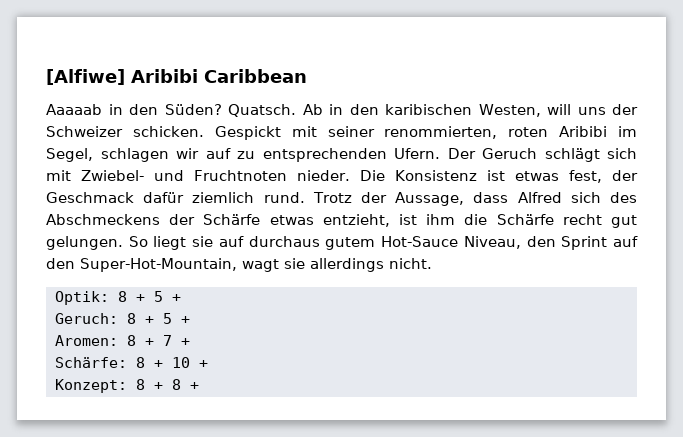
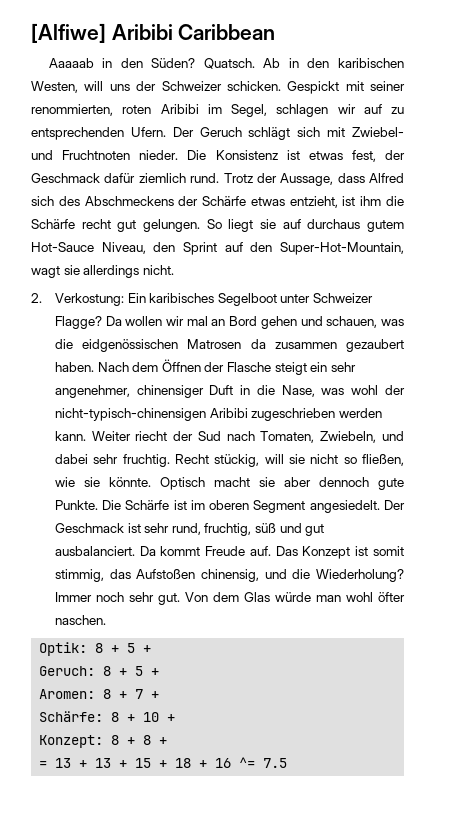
+ 2. Verkostung: Ein karibisches Segelboot unter Schweizer Flagge? Da wollen wir mal an Bord gehen und schauen, was die eidgenössischen Matrosen da zusammen gezaubert haben. Nach dem Öffnen der Flasche steigt ein sehr angenehmer, chinensiger Duft in die Nase, was wohl der nicht-typisch-chinensigen Aribibi zugeschrieben werden kann. Weiter riecht der Sud nach Tomaten, Zwiebeln, und dabei sehr fruchtig. Recht stückig, will sie nicht so fließen, wie sie könnte. Optisch macht sie aber dennoch gute Punkte. Die Schärfe ist im oberen Segment angesiedelt. Der Geschmack ist sehr rund, fruchtig, süß und gut ausbalanciert. Da kommt Freude auf. Das Konzept ist somit stimmig, das Aufstoßen chinensig, und die Wiederholung? Immer noch sehr gut. Von dem Glas würde man wohl öfter naschen.
+ = 13 + 13 + 15 + 18 + 16 ^= 7.5

